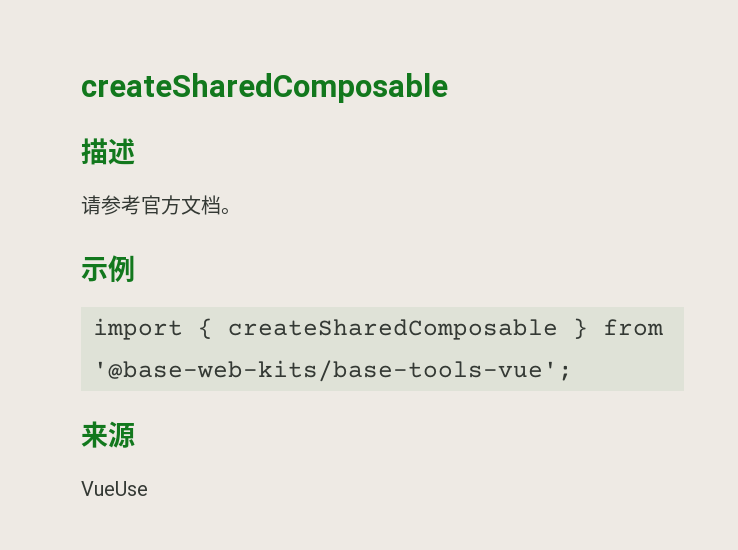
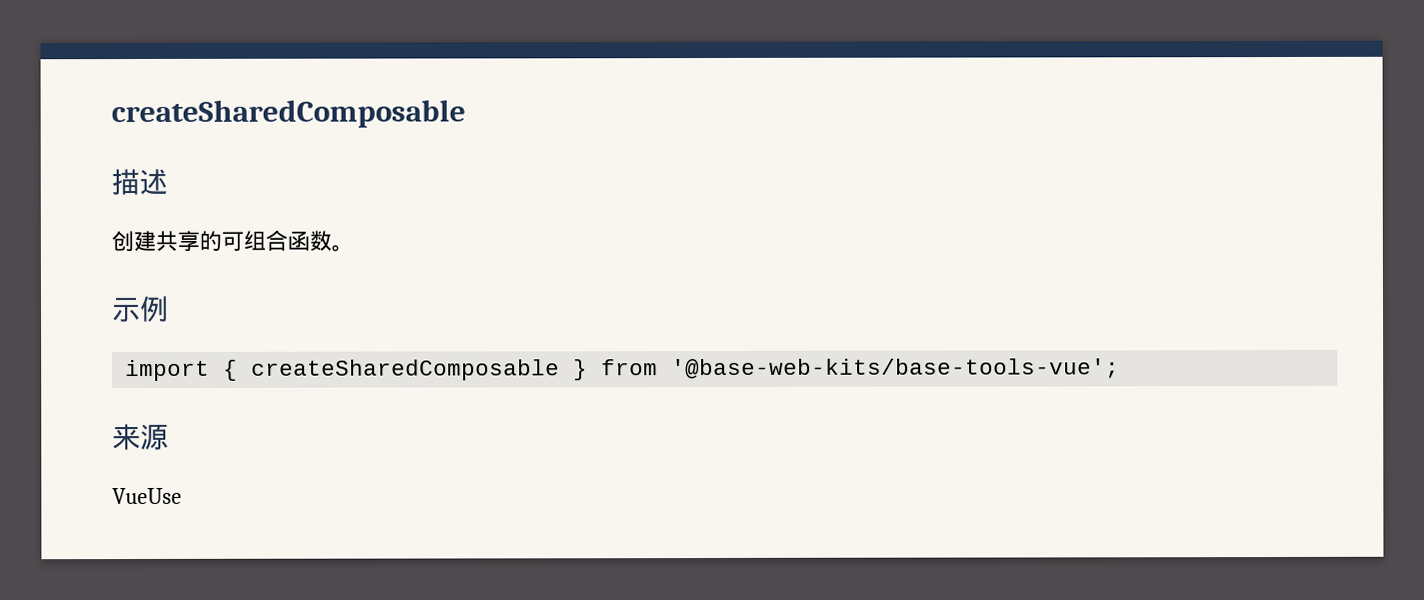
- 请参考官方文档。
+ 创建共享的可组合函数。

